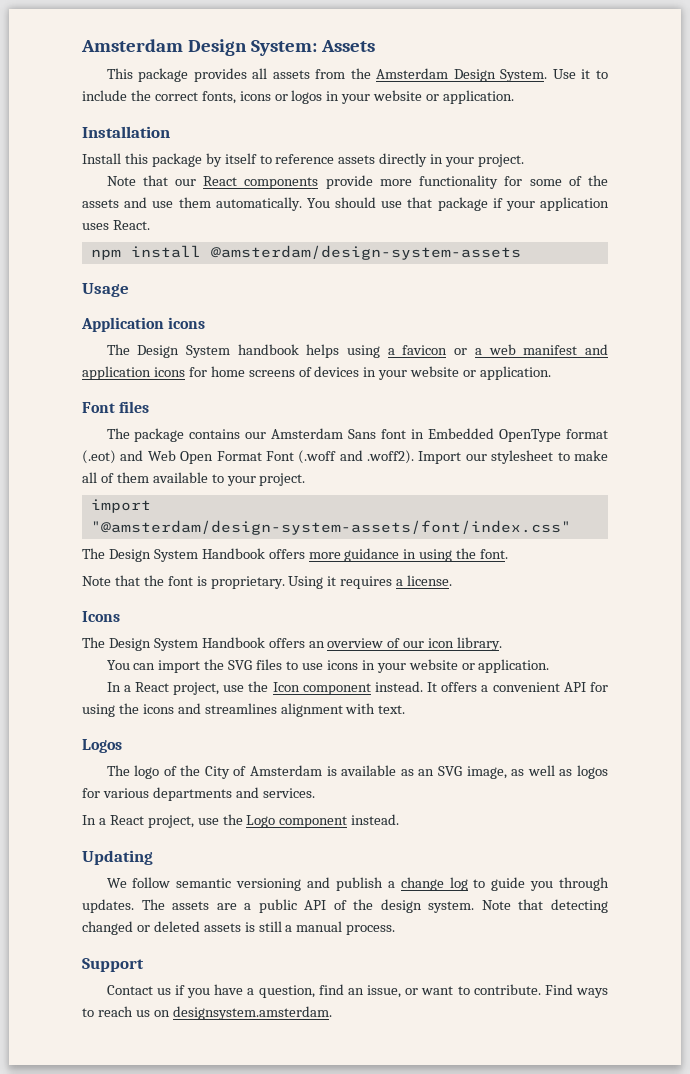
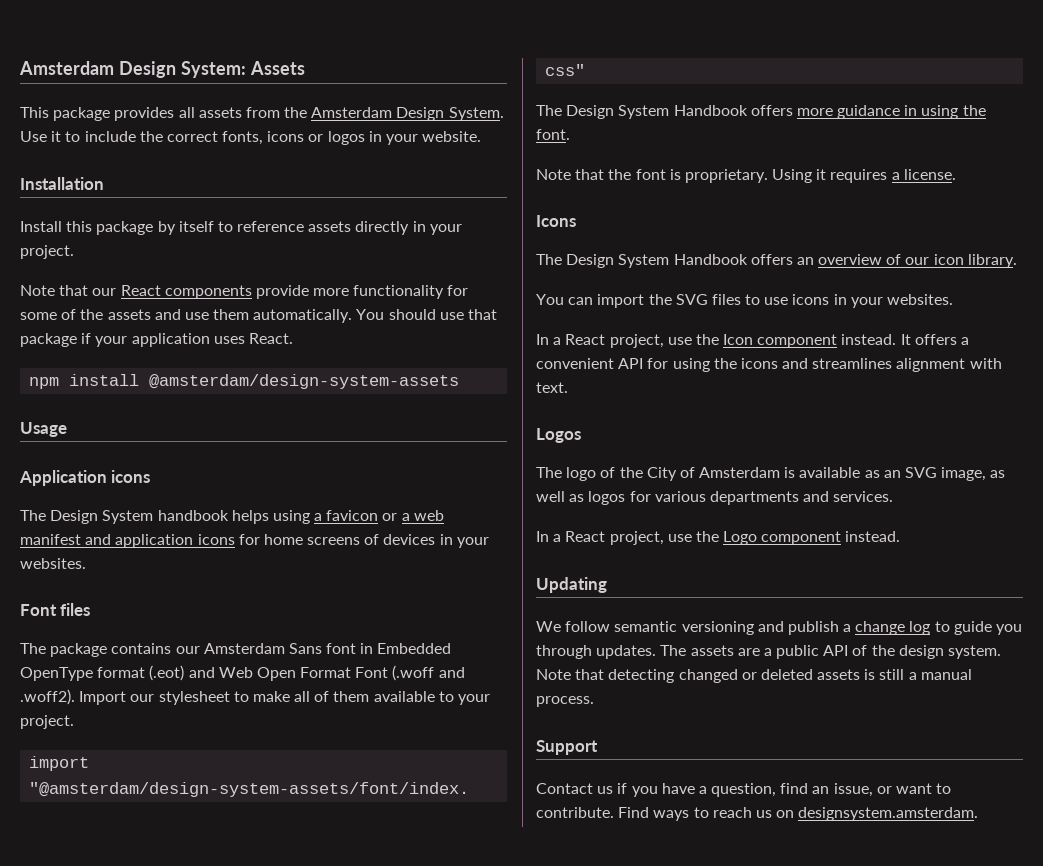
- Use it to include the correct fonts, icons or logos in your website or application.
+ Use it to include the correct fonts, icons or logos in your website.
- The Design System handbook helps using a favicon or a web manifest and application icons for home screens of devices in your website or application.
+ The Design System handbook helps using a favicon or a web manifest and application icons for home screens of devices in your websites.
- You can import the SVG files to use icons in your website or application.
+ You can import the SVG files to use icons in your websites.

